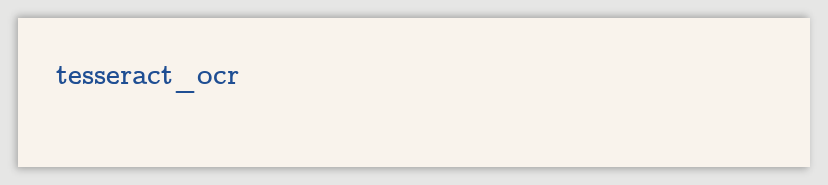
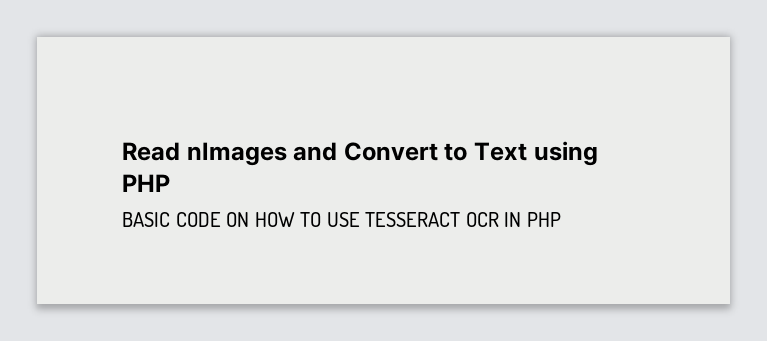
- tesseract_ocr
+ Read nImages and Convert to Text using PHP
+ BASIC CODE ON HOW TO USE TESSERACT OCR IN PHP

